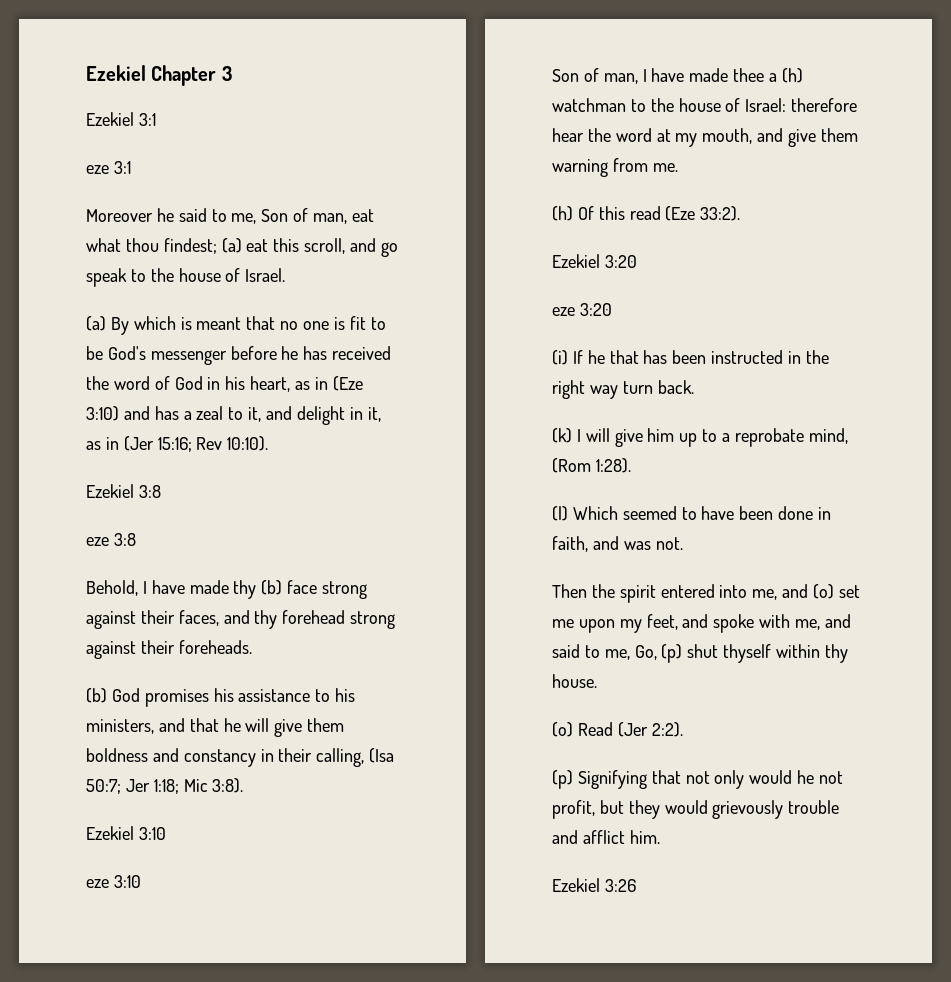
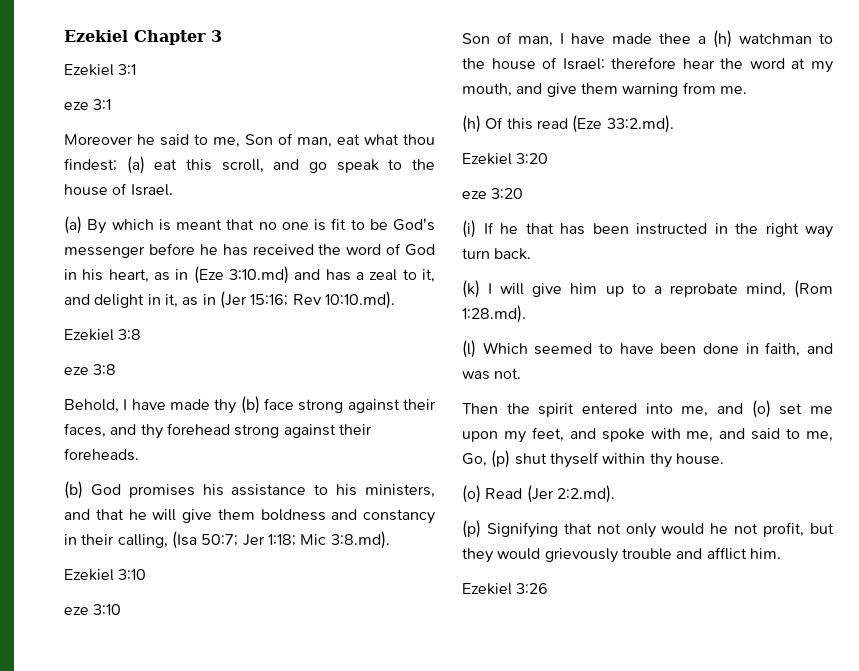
- (a) By which is meant that no one is fit to be God's messenger before he has received the word of God in his heart, as in (Eze 3:10) and has a zeal to it, and delight in it, as in (Jer 15:16; Rev 10:10).
+ (a) By which is meant that no one is fit to be God's messenger before he has received the word of God in his heart, as in (Eze 3:10.md) and has a zeal to it, and delight in it, as in (Jer 15:16; Rev 10:10.md).
- (b) God promises his assistance to his ministers, and that he will give them boldness and constancy in their calling, (Isa 50:7; Jer 1:18; Mic 3:8).
+ (b) God promises his assistance to his ministers, and that he will give them boldness and constancy in their calling, (Isa 50:7; Jer 1:18; Mic 3:8.md).
- (h) Of this read (Eze 33:2).
+ (h) Of this read (Eze 33:2.md).
- (k) I will give him up to a reprobate mind, (Rom 1:28).
+ (k) I will give him up to a reprobate mind, (Rom 1:28.md).
- (o) Read (Jer 2:2).
+ (o) Read (Jer 2:2.md).

